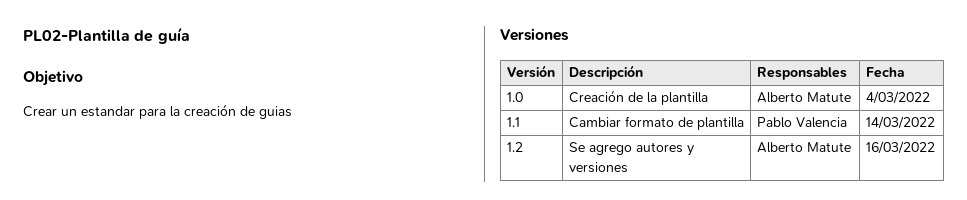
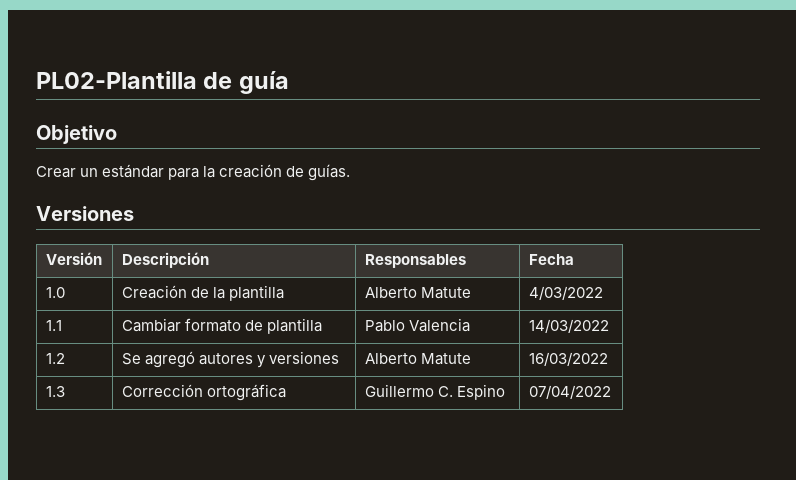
- Crear un estandar para la creación de guias
+ Crear un estándar para la creación de guías.
- 1.2 | Se agrego autores y versiones | Alberto Matute | 16/03/2022
+ 1.2 | Se agregó autores y versiones | Alberto Matute | 16/03/2022
+ 1.3 | Corrección ortográfica | Guillermo C. Espino | 07/04/2022

